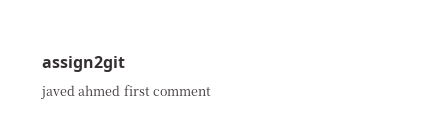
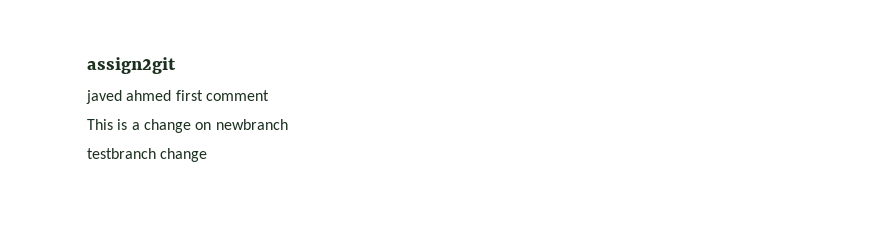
+ This is a change on newbranch
+ testbranch change

